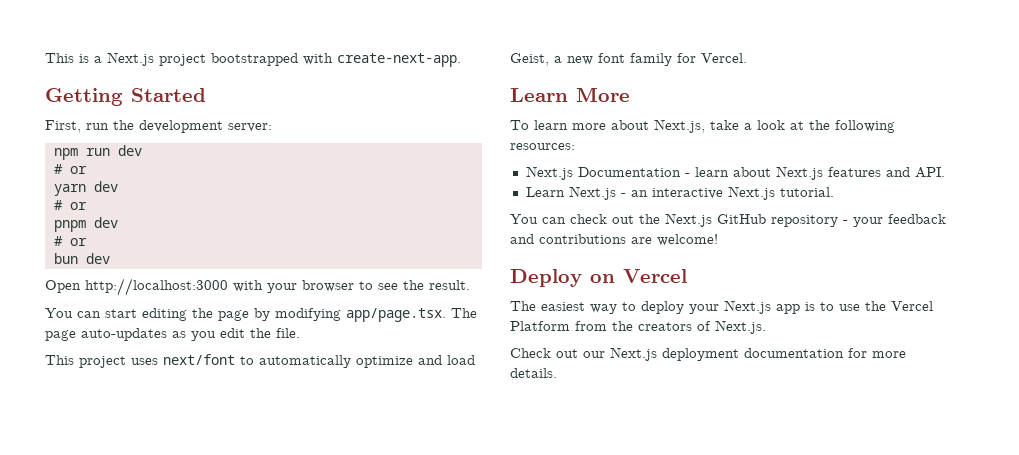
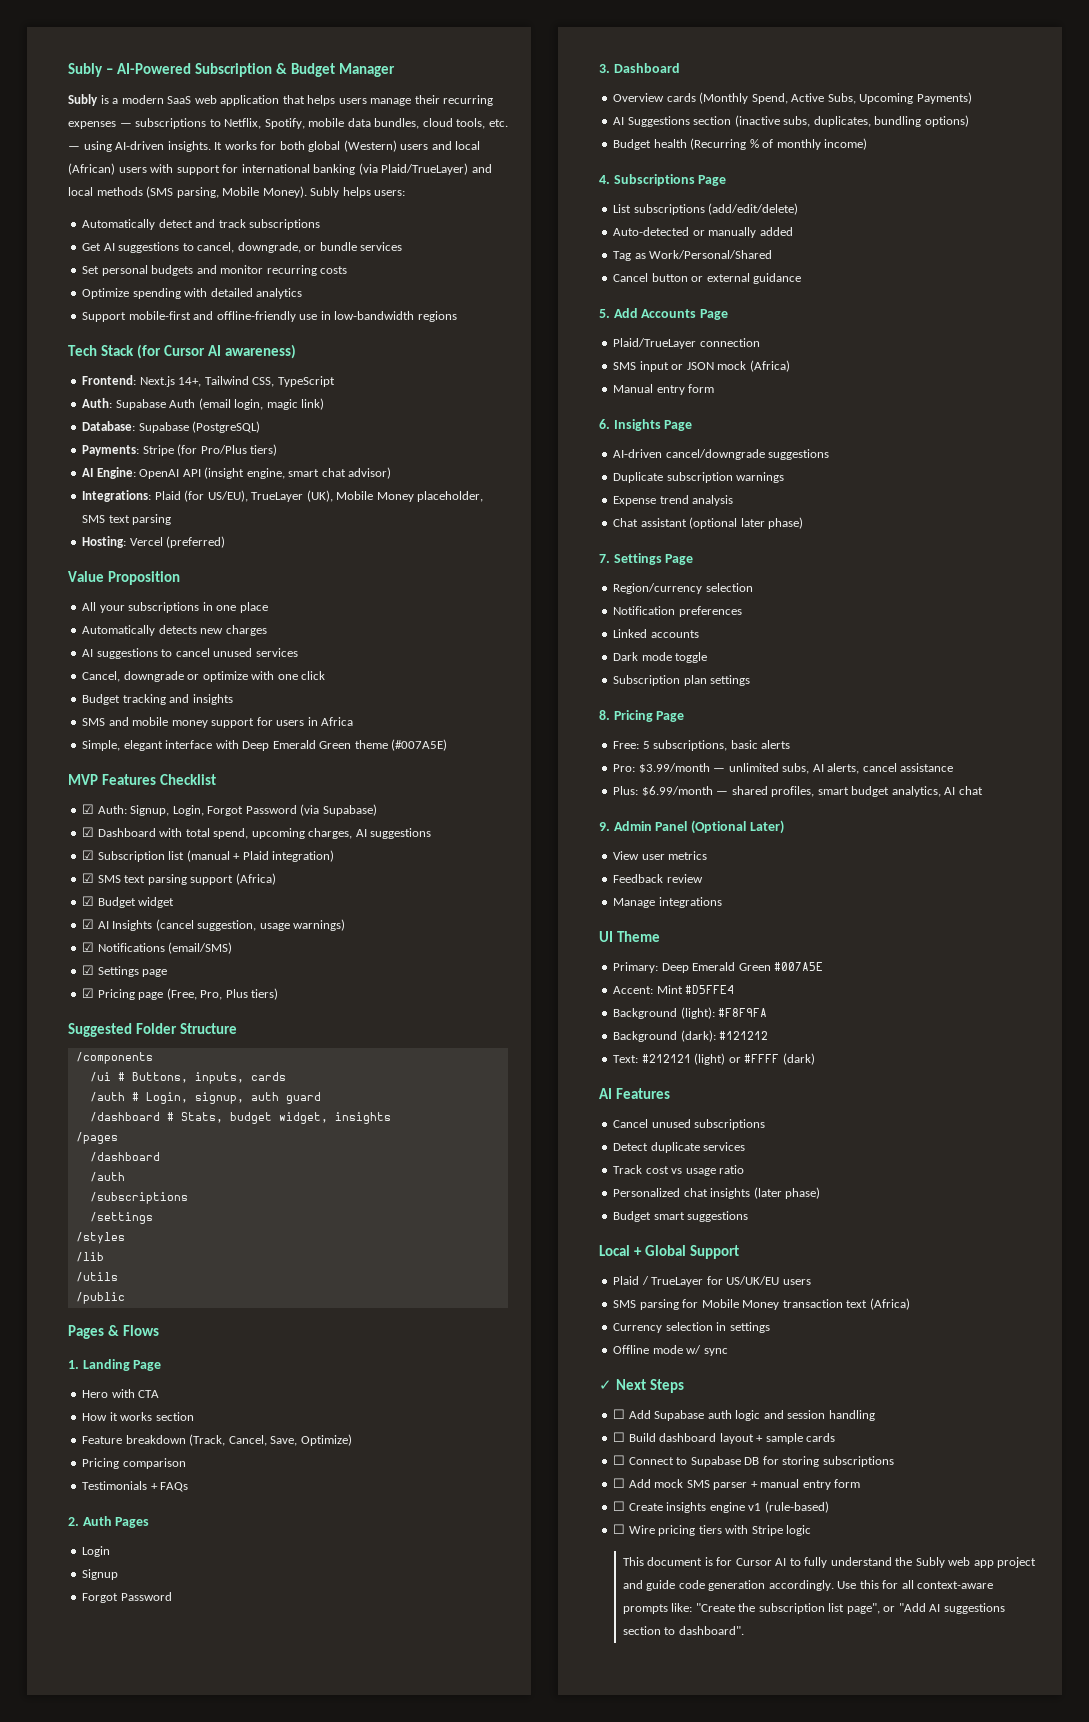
- This is a Next.js project bootstrapped with create-next-app.
- Getting Started
- First, run the development server:
- npm run dev
- # or
- yarn dev
- # or
- pnpm dev
- # or
- bun dev
- Open http://localhost:3000 with your browser to see the result.
- You can start editing the page by modifying app/page.tsx. The page auto-updates as you edit the file.
- This project uses next/font to automatically optimize and load Geist, a new font family for Vercel.
- Learn More
- To learn more about Next.js, take a look at the following resources:
- Next.js Documentation - learn about Next.js features and API.
- Learn Next.js - an interactive Next.js tutorial.
- You can check out the Next.js GitHub repository - your feedback and contributions are welcome!
- Deploy on Vercel
- The easiest way to deploy your Next.js app is to use the Vercel Platform from the creators of Next.js.
- Check out our Next.js deployment documentation for more details.
+ Subly – AI-Powered Subscription & Budget Manager
+ Subly is a modern SaaS web application that helps users manage their recurring expenses — subscriptions to Netflix, Spotify, mobile data bundles, cloud tools, etc. — using AI-driven insights. It works for both global (Western) users and local (African) users with support for international banking (via Plaid/TrueLayer) and local methods (SMS parsing, Mobile Money). Subly helps users:
+ Automatically detect and track subscriptions
+ Get AI suggestions to cancel, downgrade, or bundle services
+ Set personal budgets and monitor recurring costs
+ Optimize spending with detailed analytics
+ Support mobile-first and offline-friendly use in low-bandwidth regions
+ Tech Stack (for Cursor AI awareness)
+ Frontend: Next.js 14+, Tailwind CSS, TypeScript
+ Auth: Supabase Auth (email login, magic link)
+ Database: Supabase (PostgreSQL)
+ Payments: Stripe (for Pro/Plus tiers)
+ AI Engine: OpenAI API (insight engine, smart chat advisor)
+ Integrations: Plaid (for US/EU), TrueLayer (UK), Mobile Money placeholder, SMS text parsing
+ Hosting: Vercel (preferred)
+ Value Proposition
+ All your subscriptions in one place
+ Automatically detects new charges
+ AI suggestions to cancel unused services
+ Cancel, downgrade or optimize with one click
+ Budget tracking and insights
+ SMS and mobile money support for users in Africa
+ Simple, elegant interface with Deep Emerald Green theme (#007A5E)
+ MVP Features Checklist
+ ☑ Auth: Signup, Login, Forgot Password (via Supabase)
+ ☑ Dashboard with total spend, upcoming charges, AI suggestions
+ ☑ Subscription list (manual + Plaid integration)
+ ☑ SMS text parsing support (Africa)
+ ☑ Budget widget
+ ☑ AI Insights (cancel suggestion, usage warnings)
+ ☑ Notifications (email/SMS)
+ ☑ Settings page
+ ☑ Pricing page (Free, Pro, Plus tiers)
+ Suggested Folder Structure
+ /components
+ /ui # Buttons, inputs, cards
+ /auth # Login, signup, auth guard
+ /dashboard # Stats, budget widget, insights
+ /pages
+ /dashboard
+ /auth
+ /subscriptions
+ /settings
+ /styles
+ /lib
+ /utils
+ /public
+ Pages & Flows
+ 1. Landing Page
+ Hero with CTA
+ How it works section
+ Feature breakdown (Track, Cancel, Save, Optimize)
+ Pricing comparison
+ Testimonials + FAQs
+ 2. Auth Pages
+ Login
+ Signup
+ Forgot Password
+ 3. Dashboard
+ Overview cards (Monthly Spend, Active Subs, Upcoming Payments)
+ AI Suggestions section (inactive subs, duplicates, bundling options)
+ Budget health (Recurring % of monthly income)
+ 4. Subscriptions Page
+ List subscriptions (add/edit/delete)
+ Auto-detected or manually added
+ Tag as Work/Personal/Shared
+ Cancel button or external guidance
+ 5. Add Accounts Page
+ Plaid/TrueLayer connection
+ SMS input or JSON mock (Africa)
+ Manual entry form
+ 6. Insights Page
+ AI-driven cancel/downgrade suggestions
+ Duplicate subscription warnings
+ Expense trend analysis
+ Chat assistant (optional later phase)
+ 7. Settings Page
+ Region/currency selection
+ Notification preferences
+ Linked accounts
+ Dark mode toggle
+ Subscription plan settings
+ 8. Pricing Page
+ Free: 5 subscriptions, basic alerts
+ Pro: $3.99/month — unlimited subs, AI alerts, cancel assistance
+ Plus: $6.99/month — shared profiles, smart budget analytics, AI chat
+ 9. Admin Panel (Optional Later)
+ View user metrics
+ Feedback review
+ Manage integrations
+ UI Theme
+ Primary: Deep Emerald Green #007A5E
+ Accent: Mint #D5FFE4
+ Background (light): #F8F9FA
+ Background (dark): #121212
+ Text: #212121 (light) or #FFFF (dark)
+ AI Features
+ Cancel unused subscriptions
+ Detect duplicate services
+ Track cost vs usage ratio
+ Personalized chat insights (later phase)
+ Budget smart suggestions
+ Local + Global Support
+ Plaid / TrueLayer for US/UK/EU users
+ SMS parsing for Mobile Money transaction text (Africa)
+ Currency selection in settings
+ Offline mode w/ sync
+ ✓ Next Steps
+ ☐ Add Supabase auth logic and session handling
+ ☐ Build dashboard layout + sample cards
+ ☐ Connect to Supabase DB for storing subscriptions
+ ☐ Add mock SMS parser + manual entry form
+ ☐ Create insights engine v1 (rule-based)
+ ☐ Wire pricing tiers with Stripe logic
+ This document is for Cursor AI to fully understand the Subly web app project and guide code generation accordingly. Use this for all context-aware prompts like: "Create the subscription list page", or "Add AI suggestions section to dashboard".

